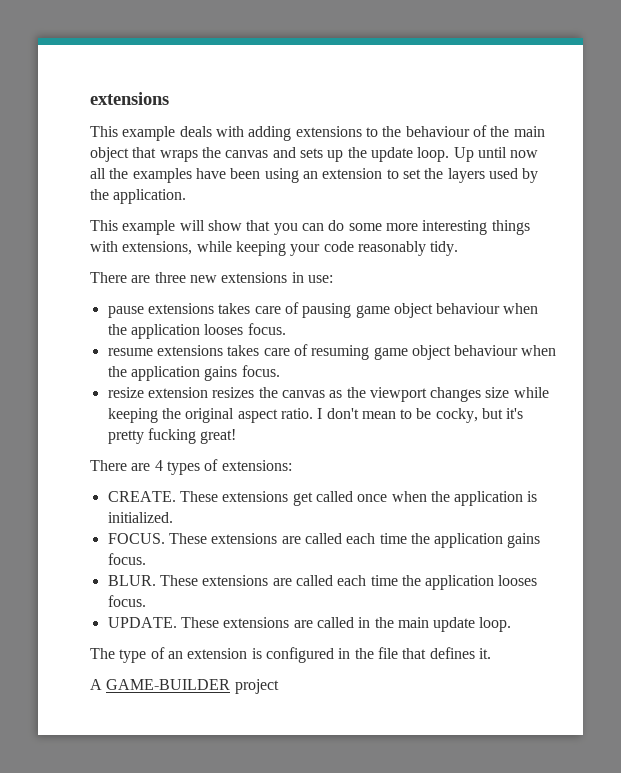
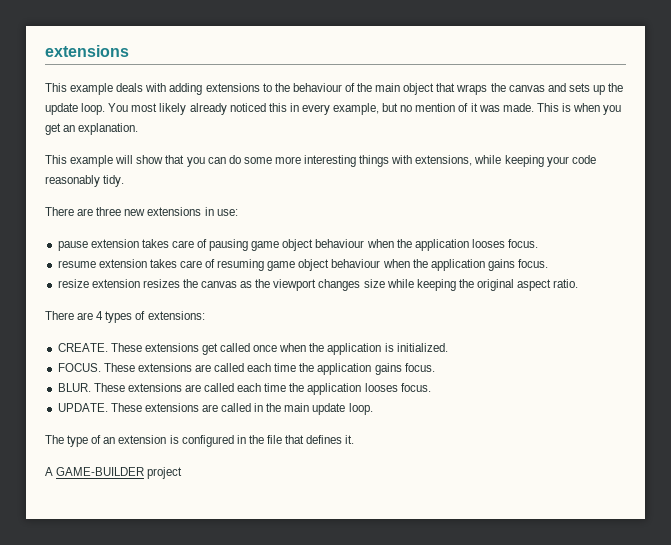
- Up until now all the examples have been using an extension to set the layers used by the application.
+ You most likely already noticed this in every example, but no mention of it was made. This is when you get an explanation.
- pause extensions takes care of pausing game object behaviour when the application looses focus.
+ pause extension takes care of pausing game object behaviour when the application looses focus.
- resume extensions takes care of resuming game object behaviour when the application gains focus.
+ resume extension takes care of resuming game object behaviour when the application gains focus.
- I don't mean to be cocky, but it's pretty fucking great!

